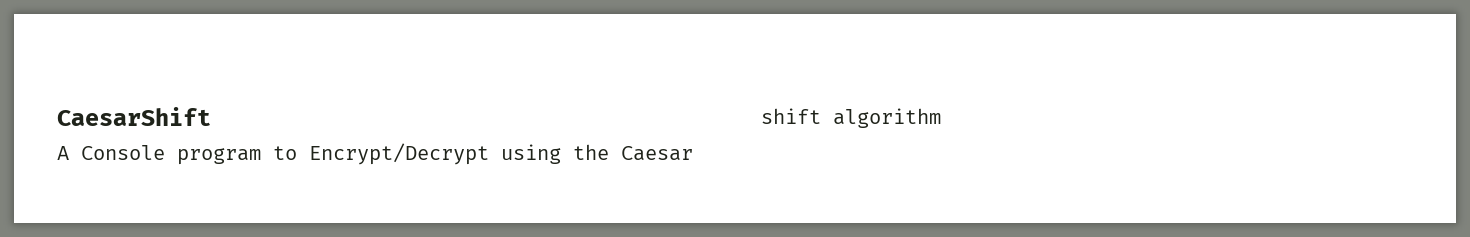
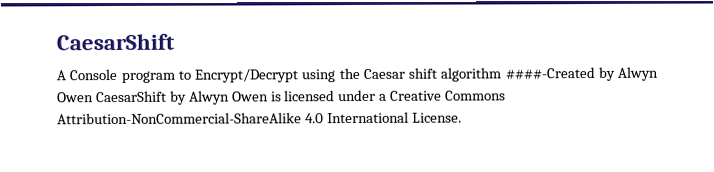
- A Console program to Encrypt/Decrypt using the Caesar shift algorithm
+ A Console program to Encrypt/Decrypt using the Caesar shift algorithm ####-Created by Alwyn Owen CaesarShift by Alwyn Owen is licensed under a Creative Commons Attribution-NonCommercial-ShareAlike 4.0 International License.

